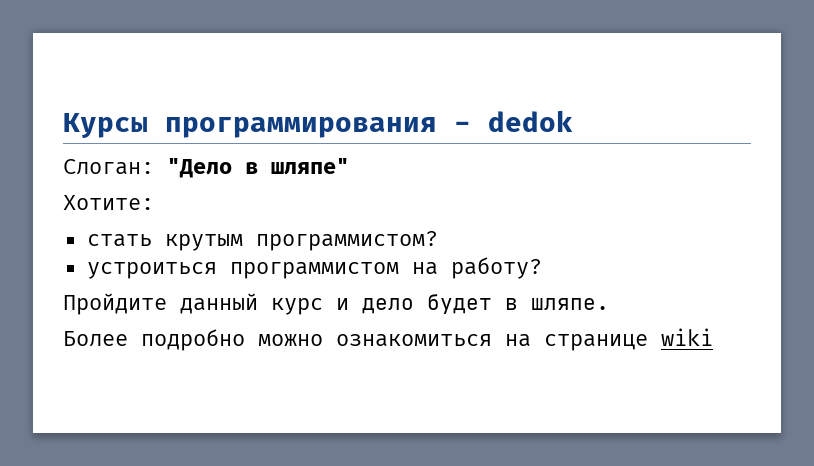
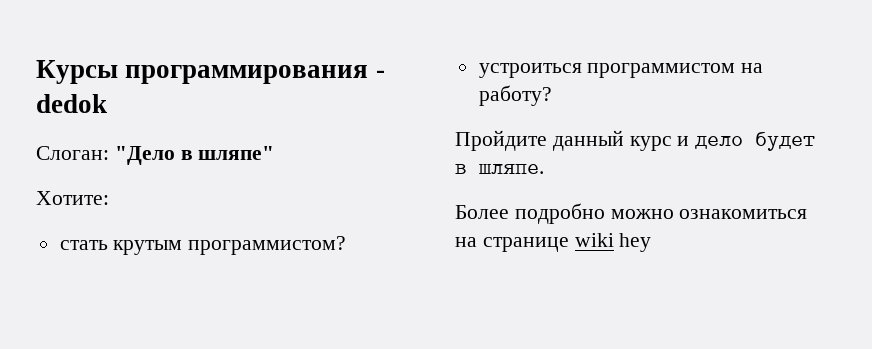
- Более подробно можно ознакомиться на странице wiki
+ Более подробно можно ознакомиться на странице wiki hey

